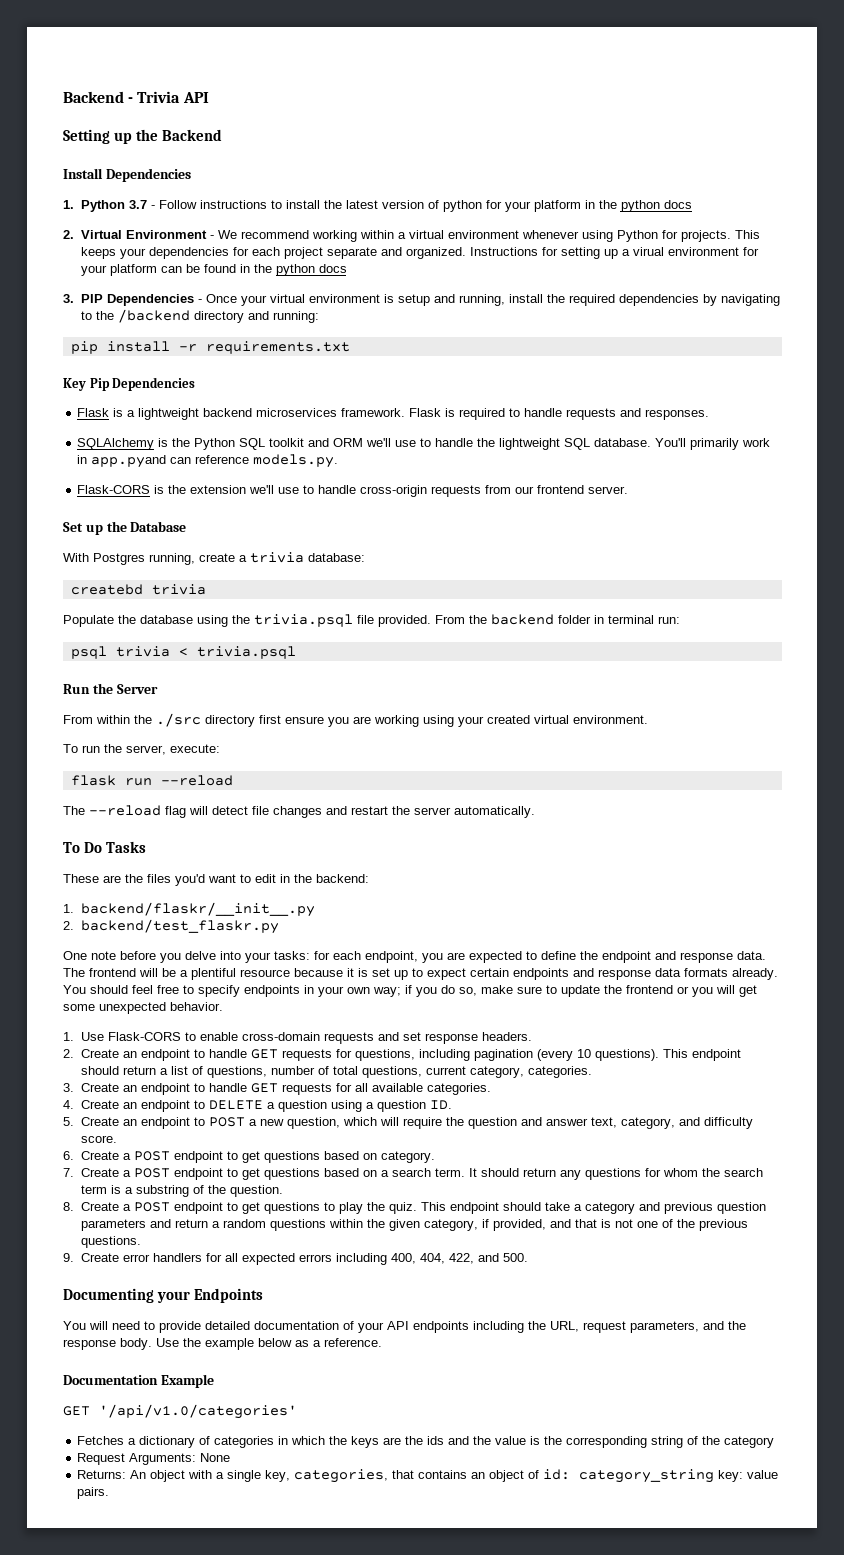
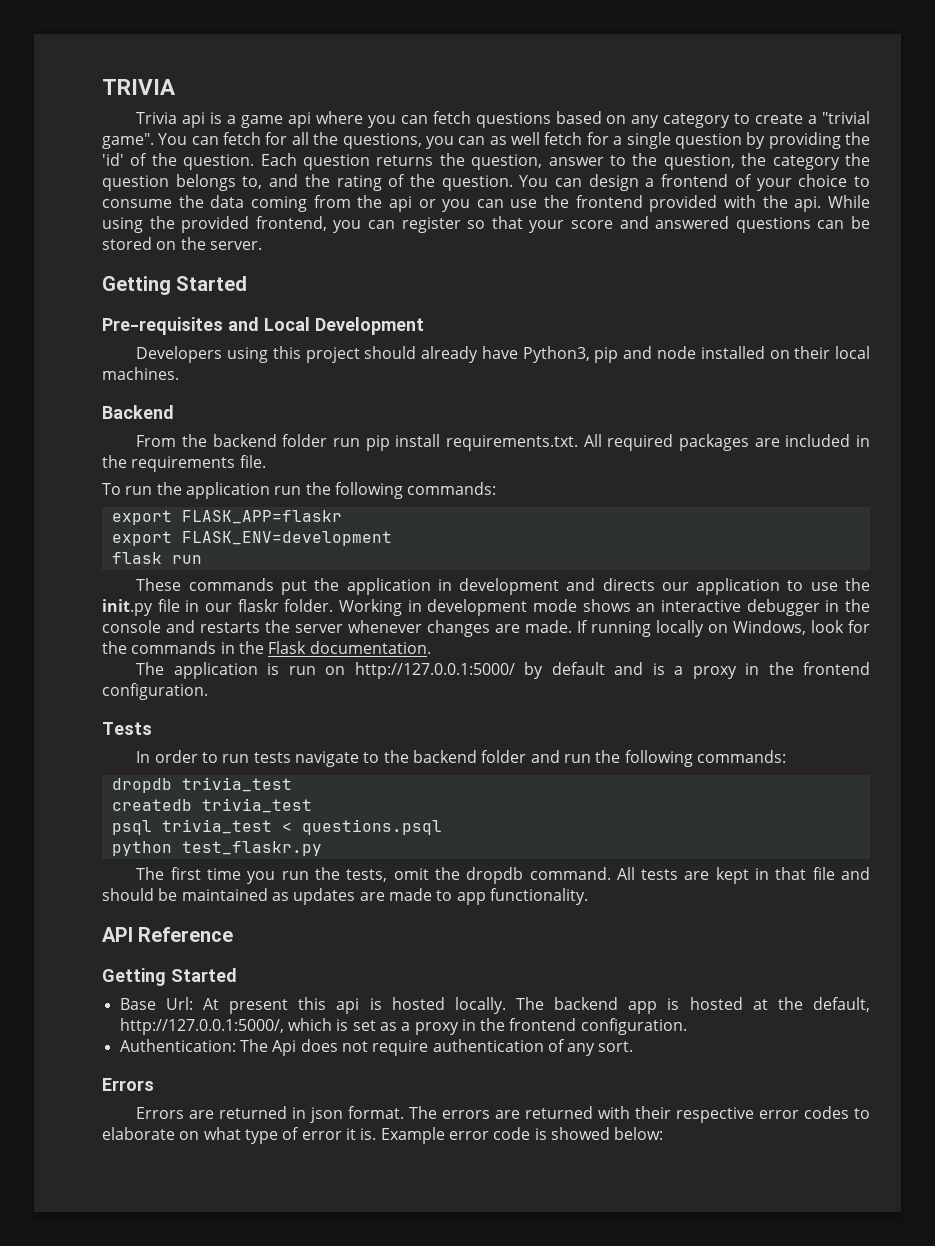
- Backend - Trivia API
- Setting up the Backend
- Install Dependencies
- 1. Python 3.7 - Follow instructions to install the latest version of python for your platform in the python docs
- 2. Virtual Environment - We recommend working within a virtual environment whenever using Python for projects. This keeps your dependencies for each project separate and organized. Instructions for setting up a virual environment for your platform can be found in the python docs
- 3. PIP Dependencies - Once your virtual environment is setup and running, install the required dependencies by navigating to the /backend directory and running:
- pip install -r requirements.txt
- Key Pip Dependencies
- Flask is a lightweight backend microservices framework. Flask is required to handle requests and responses.
- SQLAlchemy is the Python SQL toolkit and ORM we'll use to handle the lightweight SQL database. You'll primarily work in app.pyand can reference models.py.
- Flask-CORS is the extension we'll use to handle cross-origin requests from our frontend server.
- Set up the Database
- With Postgres running, create a trivia database:
- createbd trivia
- Populate the database using the trivia.psql file provided. From the backend folder in terminal run:
- psql trivia < trivia.psql
- Run the Server
- From within the ./src directory first ensure you are working using your created virtual environment.
- To run the server, execute:
- flask run --reload
- The --reload flag will detect file changes and restart the server automatically.
- To Do Tasks
- These are the files you'd want to edit in the backend:
- 1. backend/flaskr/__init__.py
- 2. backend/test_flaskr.py
- One note before you delve into your tasks: for each endpoint, you are expected to define the endpoint and response data. The frontend will be a plentiful resource because it is set up to expect certain endpoints and response data formats already. You should feel free to specify endpoints in your own way; if you do so, make sure to update the frontend or you will get some unexpected behavior.
- 1. Use Flask-CORS to enable cross-domain requests and set response headers.
- 2. Create an endpoint to handle GET requests for questions, including pagination (every 10 questions). This endpoint should return a list of questions, number of total questions, current category, categories.
- 3. Create an endpoint to handle GET requests for all available categories.
- 4. Create an endpoint to DELETE a question using a question ID.
- 5. Create an endpoint to POST a new question, which will require the question and answer text, category, and difficulty score.
- 6. Create a POST endpoint to get questions based on category.
- 7. Create a POST endpoint to get questions based on a search term. It should return any questions for whom the search term is a substring of the question.
- 8. Create a POST endpoint to get questions to play the quiz. This endpoint should take a category and previous question parameters and return a random questions within the given category, if provided, and that is not one of the previous questions.
- 9. Create error handlers for all expected errors including 400, 404, 422, and 500.
- Documenting your Endpoints
- You will need to provide detailed documentation of your API endpoints including the URL, request parameters, and the response body. Use the example below as a reference.
- Documentation Example
- GET '/api/v1.0/categories'
- Fetches a dictionary of categories in which the keys are the ids and the value is the corresponding string of the category
- Request Arguments: None
- Returns: An object with a single key, categories, that contains an object of id: category_string key: value pairs.
+ TRIVIA
+ Trivia api is a game api where you can fetch questions based on any category to create a "trivial game". You can fetch for all the questions, you can as well fetch for a single question by providing the 'id' of the question. Each question returns the question, answer to the question, the category the question belongs to, and the rating of the question. You can design a frontend of your choice to consume the data coming from the api or you can use the frontend provided with the api. While using the provided frontend, you can register so that your score and answered questions can be stored on the server.
+ Getting Started
+ Pre-requisites and Local Development
+ Developers using this project should already have Python3, pip and node installed on their local machines.
+ Backend
+ From the backend folder run pip install requirements.txt. All required packages are included in the requirements file.
+ To run the application run the following commands:
+ export FLASK_APP=flaskr
+ export FLASK_ENV=development
+ flask run
+ These commands put the application in development and directs our application to use the init.py file in our flaskr folder. Working in development mode shows an interactive debugger in the console and restarts the server whenever changes are made. If running locally on Windows, look for the commands in the Flask documentation.
+ The application is run on http://127.0.0.1:5000/ by default and is a proxy in the frontend configuration.
+ Tests
+ In order to run tests navigate to the backend folder and run the following commands:
+ dropdb trivia_test
+ createdb trivia_test
+ psql trivia_test < questions.psql
+ python test_flaskr.py
+ The first time you run the tests, omit the dropdb command. All tests are kept in that file and should be maintained as updates are made to app functionality.
+ API Reference
+ Getting Started
+ Base Url: At present this api is hosted locally. The backend app is hosted at the default, http://127.0.0.1:5000/, which is set as a proxy in the frontend configuration.
+ Authentication: The Api does not require authentication of any sort.
+ Errors
+ Errors are returned in json format. The errors are returned with their respective error codes to elaborate on what type of error it is. Example error code is showed below:

